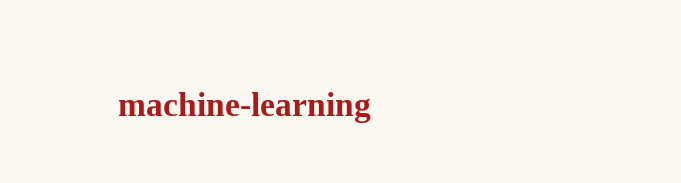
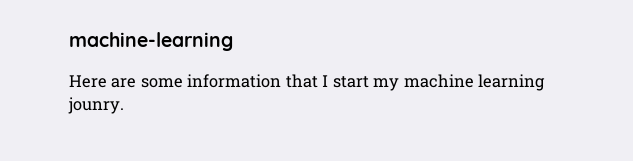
+ Here are some information that I start my machine learning jounry.

